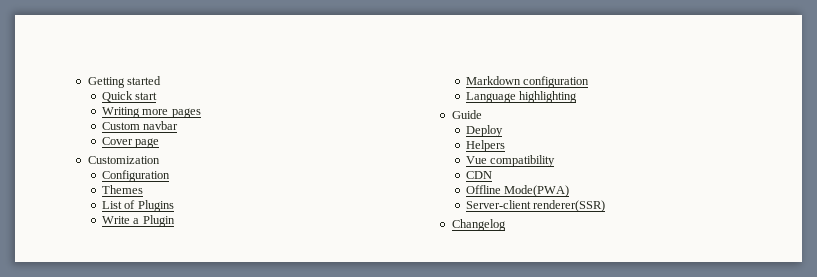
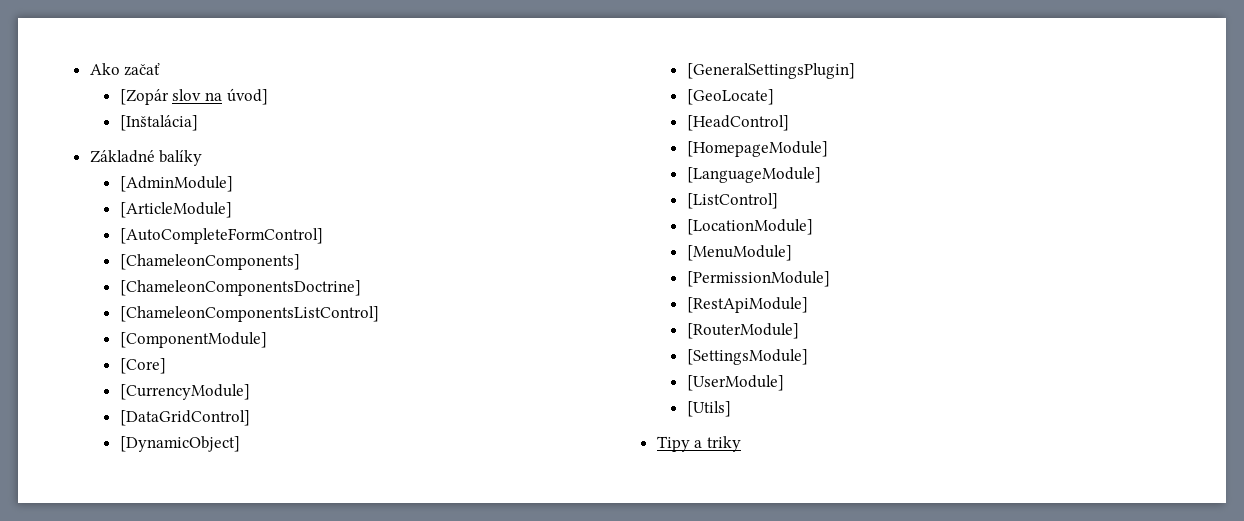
- Getting started
- Quick start
- Writing more pages
- Custom navbar
- Cover page
- Customization
- Configuration
- Themes
- List of Plugins
- Write a Plugin
- Markdown configuration
- Language highlighting
- Guide
- Deploy
- Helpers
- Vue compatibility
- CDN
- Offline Mode(PWA)
- Server-client renderer(SSR)
- Changelog
+ Ako začať
+ [Zopár slov na úvod]
+ [Inštalácia]
+ Základné balíky
+ [AdminModule]
+ [ArticleModule]
+ [AutoCompleteFormControl]
+ [ChameleonComponents]
+ [ChameleonComponentsDoctrine]
+ [ChameleonComponentsListControl]
+ [ComponentModule]
+ [Core]
+ [CurrencyModule]
+ [DataGridControl]
+ [DynamicObject]
+ [GeneralSettingsPlugin]
+ [GeoLocate]
+ [HeadControl]
+ [HomepageModule]
+ [LanguageModule]
+ [ListControl]
+ [LocationModule]
+ [MenuModule]
+ [PermissionModule]
+ [RestApiModule]
+ [RouterModule]
+ [SettingsModule]
+ [UserModule]
+ [Utils]
+ Tipy a triky

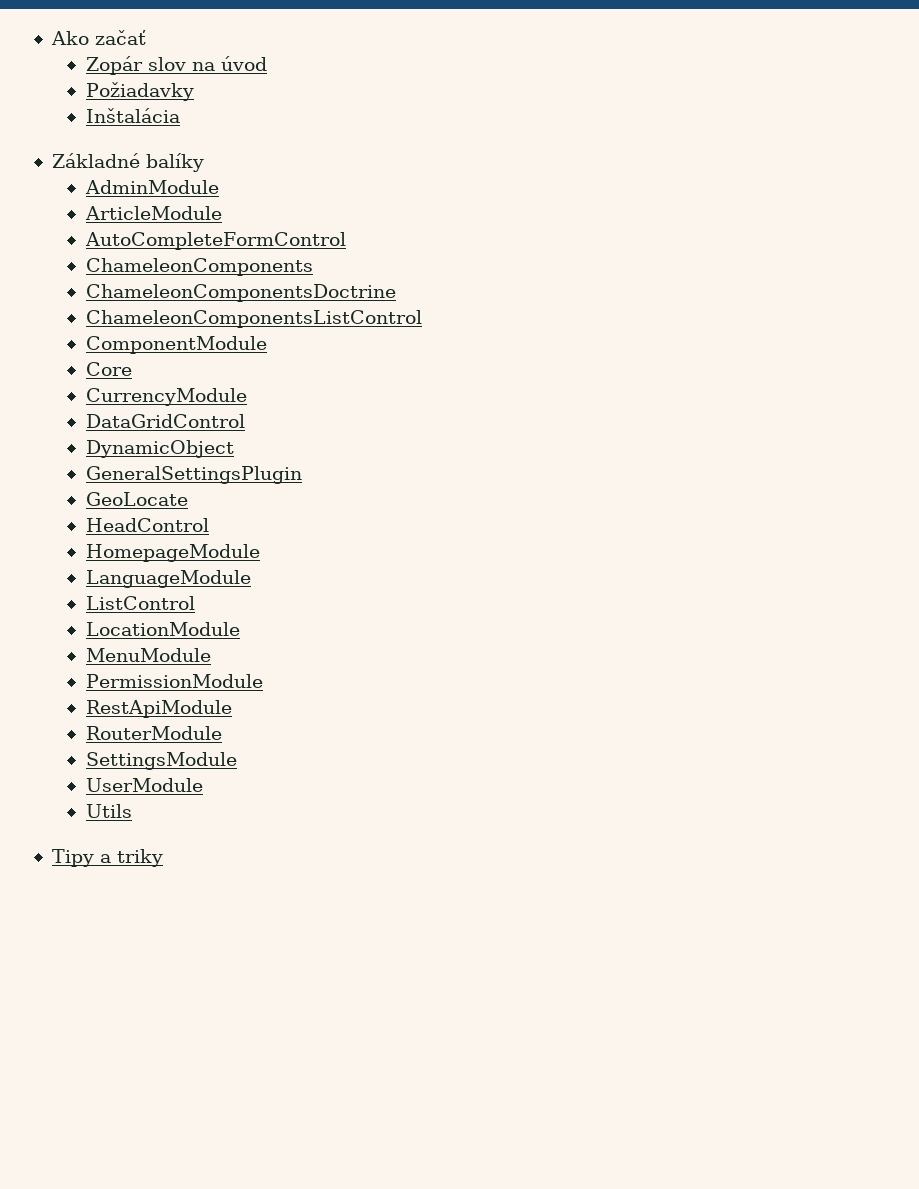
- [Zopár slov na úvod]
- [Inštalácia]
+ Zopár slov na úvod
+ Požiadavky
+ Inštalácia
- [AdminModule]
- [ArticleModule]
- [AutoCompleteFormControl]
- [ChameleonComponents]
- [ChameleonComponentsDoctrine]
- [ChameleonComponentsListControl]
- [ComponentModule]
- [Core]
- [CurrencyModule]
- [DataGridControl]
- [DynamicObject]
- [GeneralSettingsPlugin]
- [GeoLocate]
- [HeadControl]
- [HomepageModule]
- [LanguageModule]
- [ListControl]
- [LocationModule]
- [MenuModule]
- [PermissionModule]
- [RestApiModule]
- [RouterModule]
- [SettingsModule]
- [UserModule]
- [Utils]
+ AdminModule
+ ArticleModule
+ AutoCompleteFormControl
+ ChameleonComponents
+ ChameleonComponentsDoctrine
+ ChameleonComponentsListControl
+ ComponentModule
+ Core
+ CurrencyModule
+ DataGridControl
+ DynamicObject
+ GeneralSettingsPlugin
+ GeoLocate
+ HeadControl
+ HomepageModule
+ LanguageModule
+ ListControl
+ LocationModule
+ MenuModule
+ PermissionModule
+ RestApiModule
+ RouterModule
+ SettingsModule
+ UserModule
+ Utils

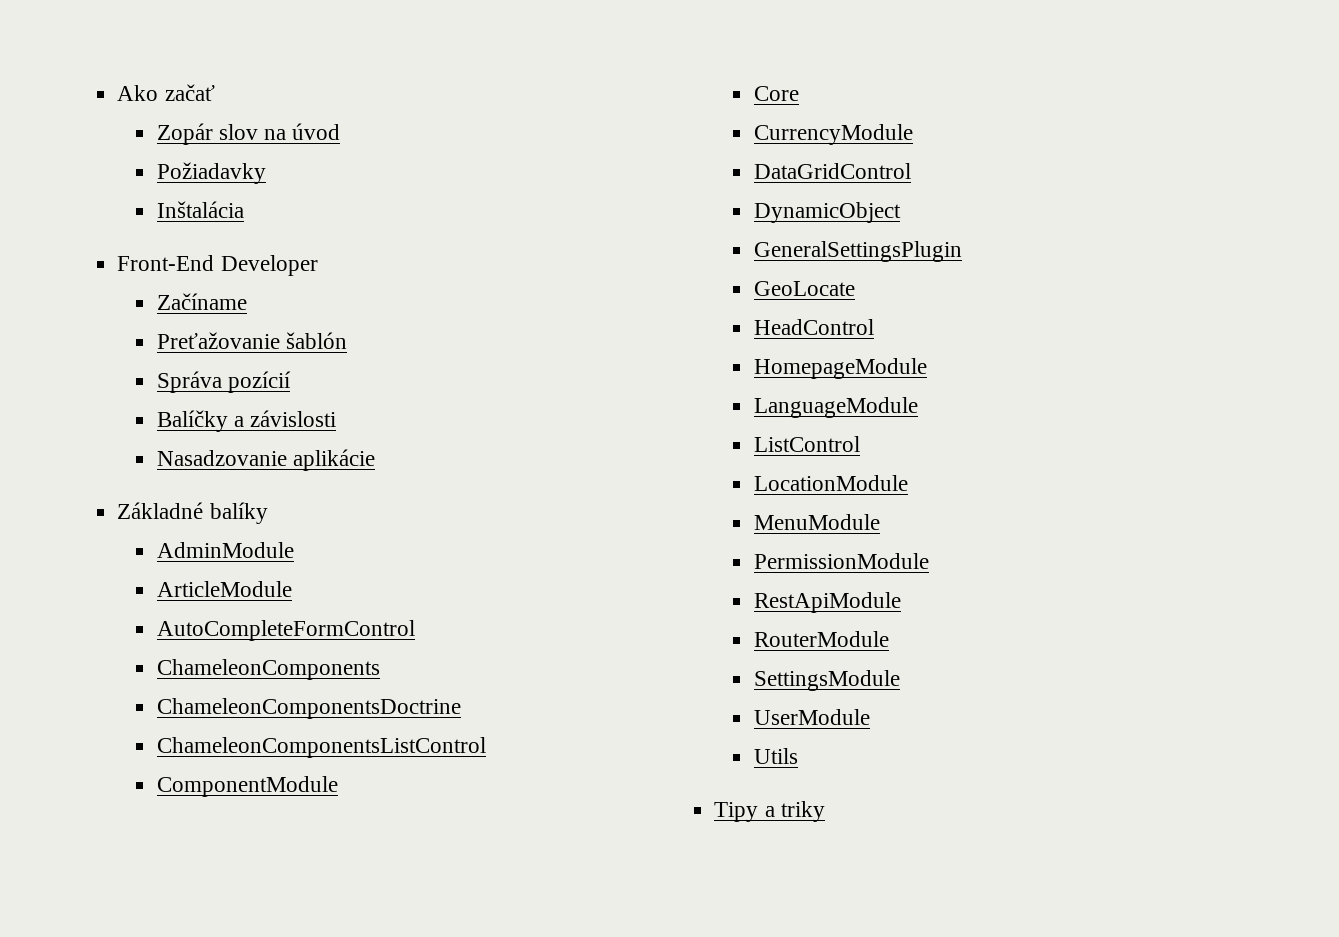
+ Front-End Developer
+ Začíname
+ Preťažovanie šablón
+ Správa pozícií
+ Balíčky a závislosti
+ Nasadzovanie aplikácie

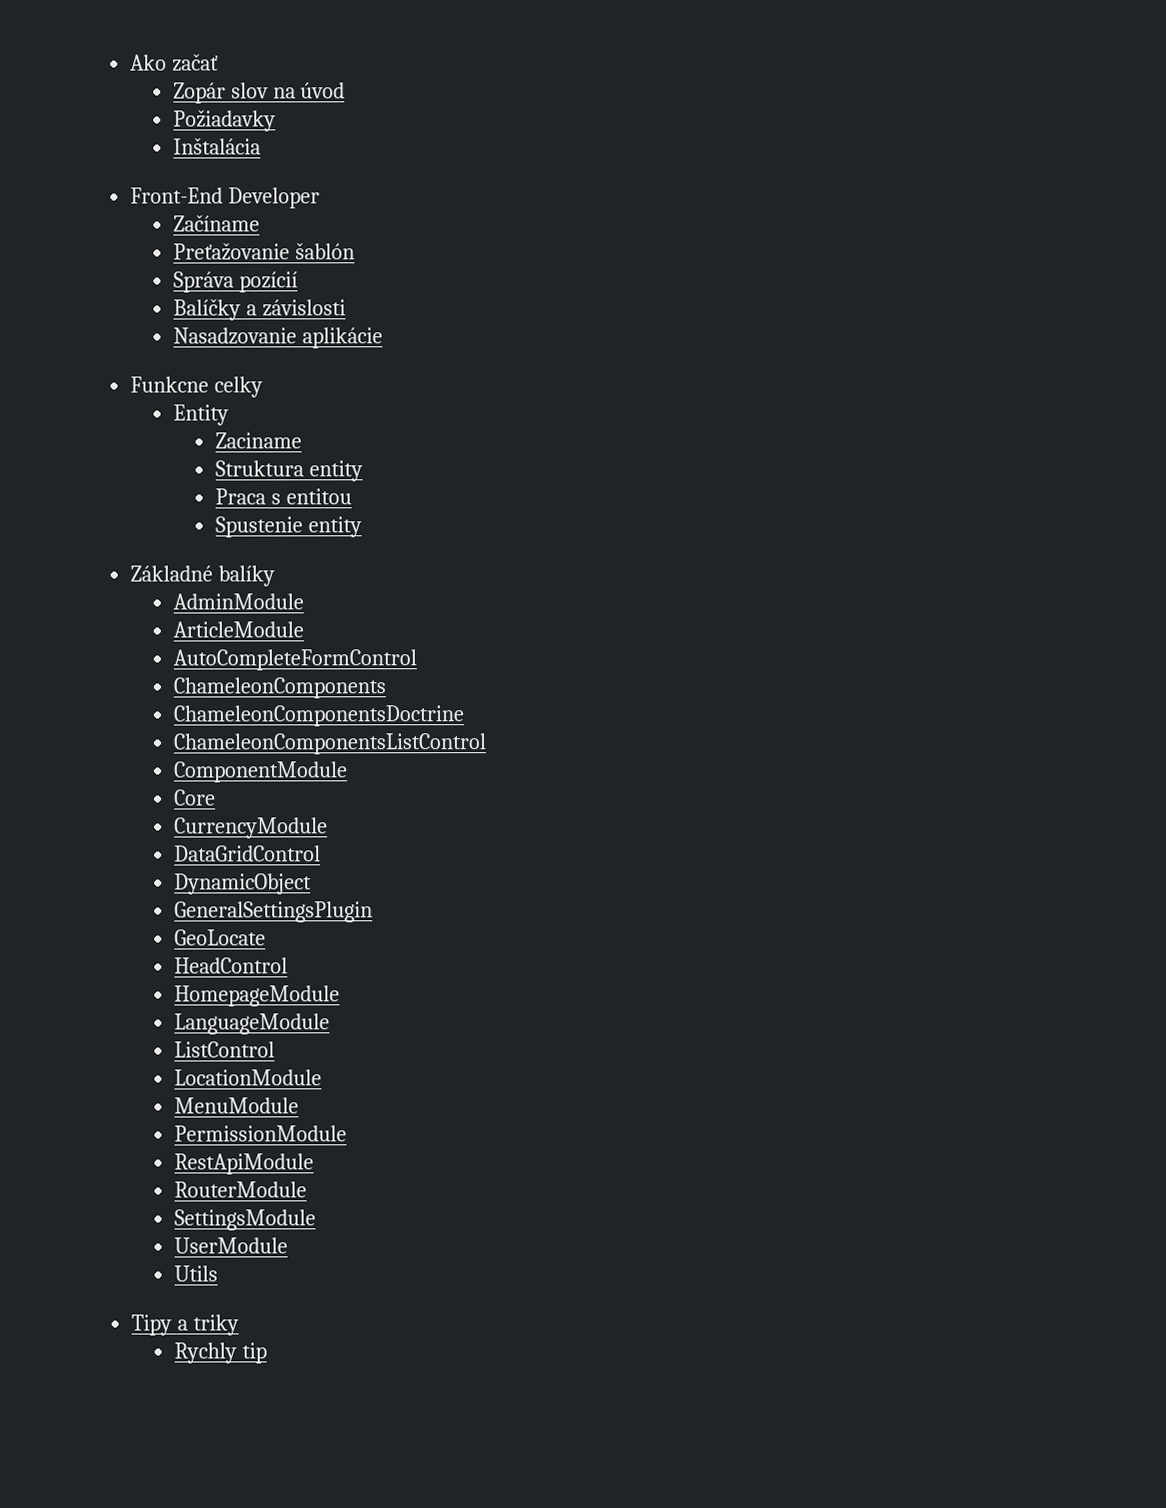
+ Funkcne celky
+ Entity
+ Zaciname
+ Struktura entity
+ Praca s entitou
+ Spustenie entity
+ Rychly tip

